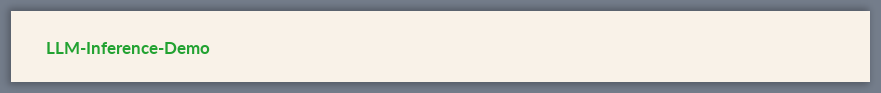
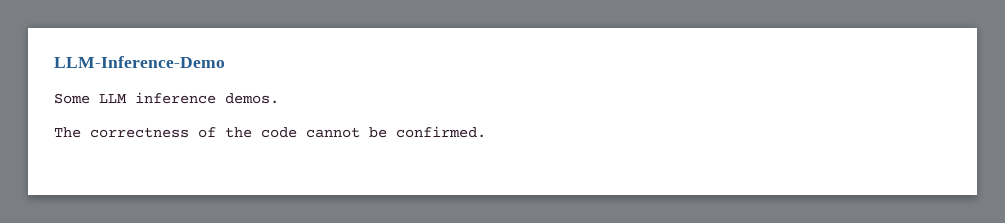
+ Some LLM inference demos.
+ The correctness of the code cannot be confirmed.

